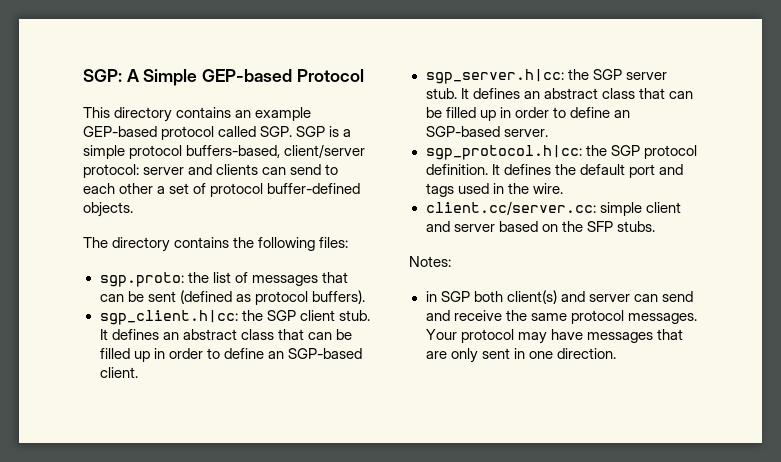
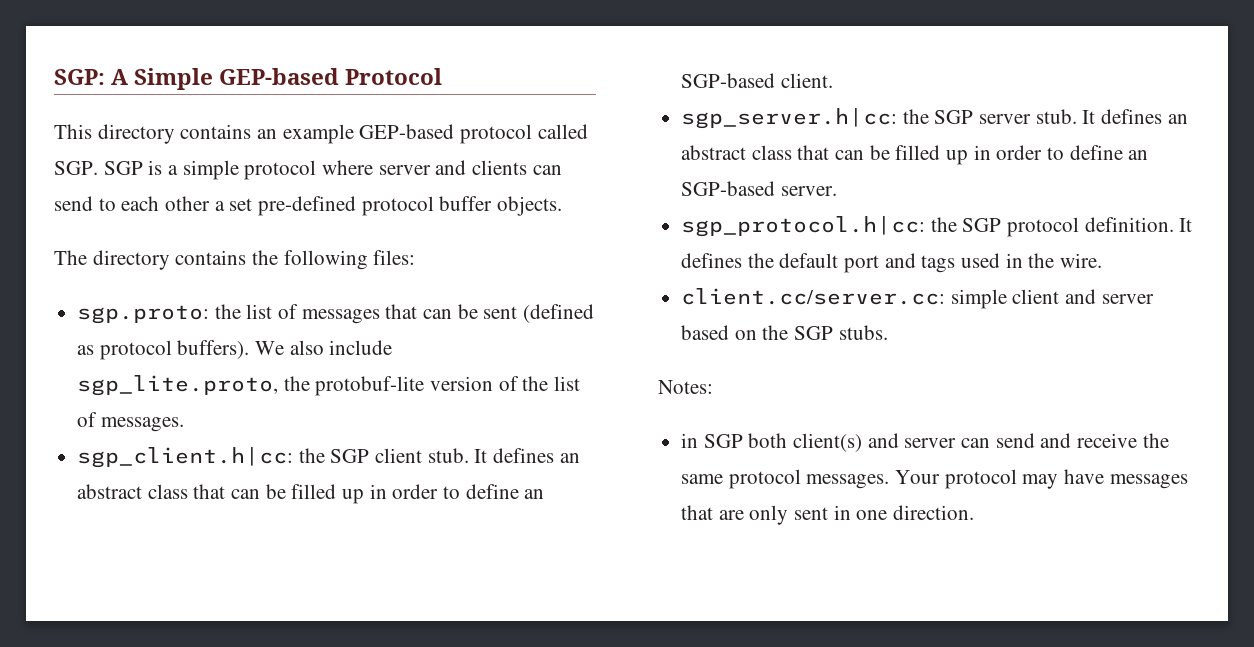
- This directory contains an example GEP-based protocol called SGP. SGP is a simple protocol buffers-based, client/server protocol: server and clients can send to each other a set of protocol buffer-defined objects.
+ This directory contains an example GEP-based protocol called SGP. SGP is a simple protocol where server and clients can send to each other a set pre-defined protocol buffer objects.
+ We also include sgp_lite.proto, the protobuf-lite version of the list of messages.
- client.cc/server.cc: simple client and server based on the SFP stubs.
+ client.cc/server.cc: simple client and server based on the SGP stubs.

